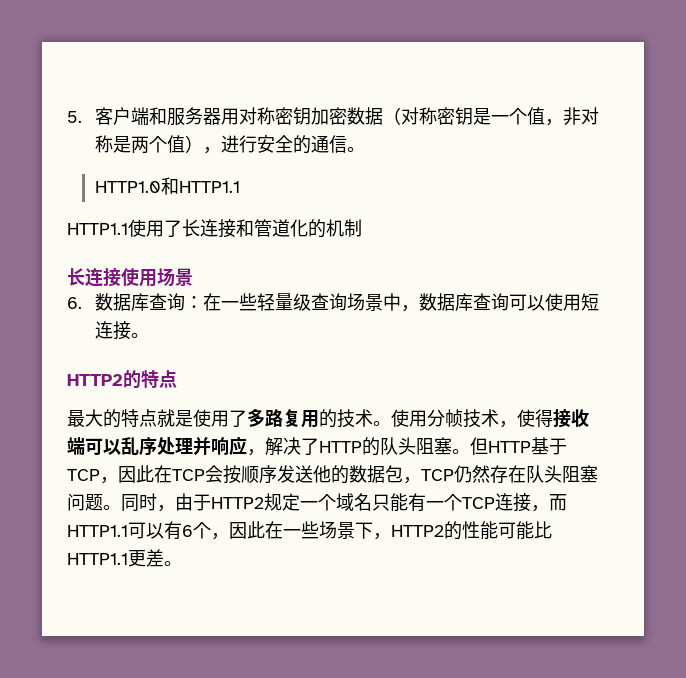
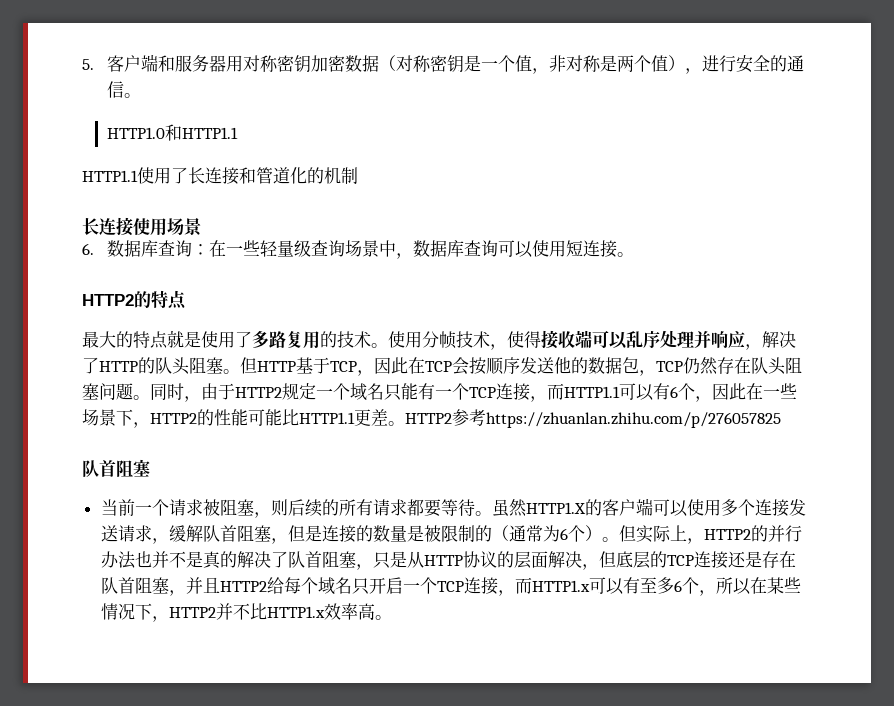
+ HTTP2参考https://zhuanlan.zhihu.com/p/276057825
+ 队首阻塞
+ 当前一个请求被阻塞，则后续的所有请求都要等待。虽然HTTP1.X的客户端可以使用多个连接发送请求，缓解队首阻塞，但是连接的数量是被限制的（通常为6个）。但实际上，HTTP2的并行办法也并不是真的解决了队首阻塞，只是从HTTP协议的层面解决，但底层的TCP连接还是存在队首阻塞，并且HTTP2给每个域名只开启一个TCP连接，而HTTP1.x可以有至多6个，所以在某些情况下，HTTP2并不比HTTP1.x效率高。

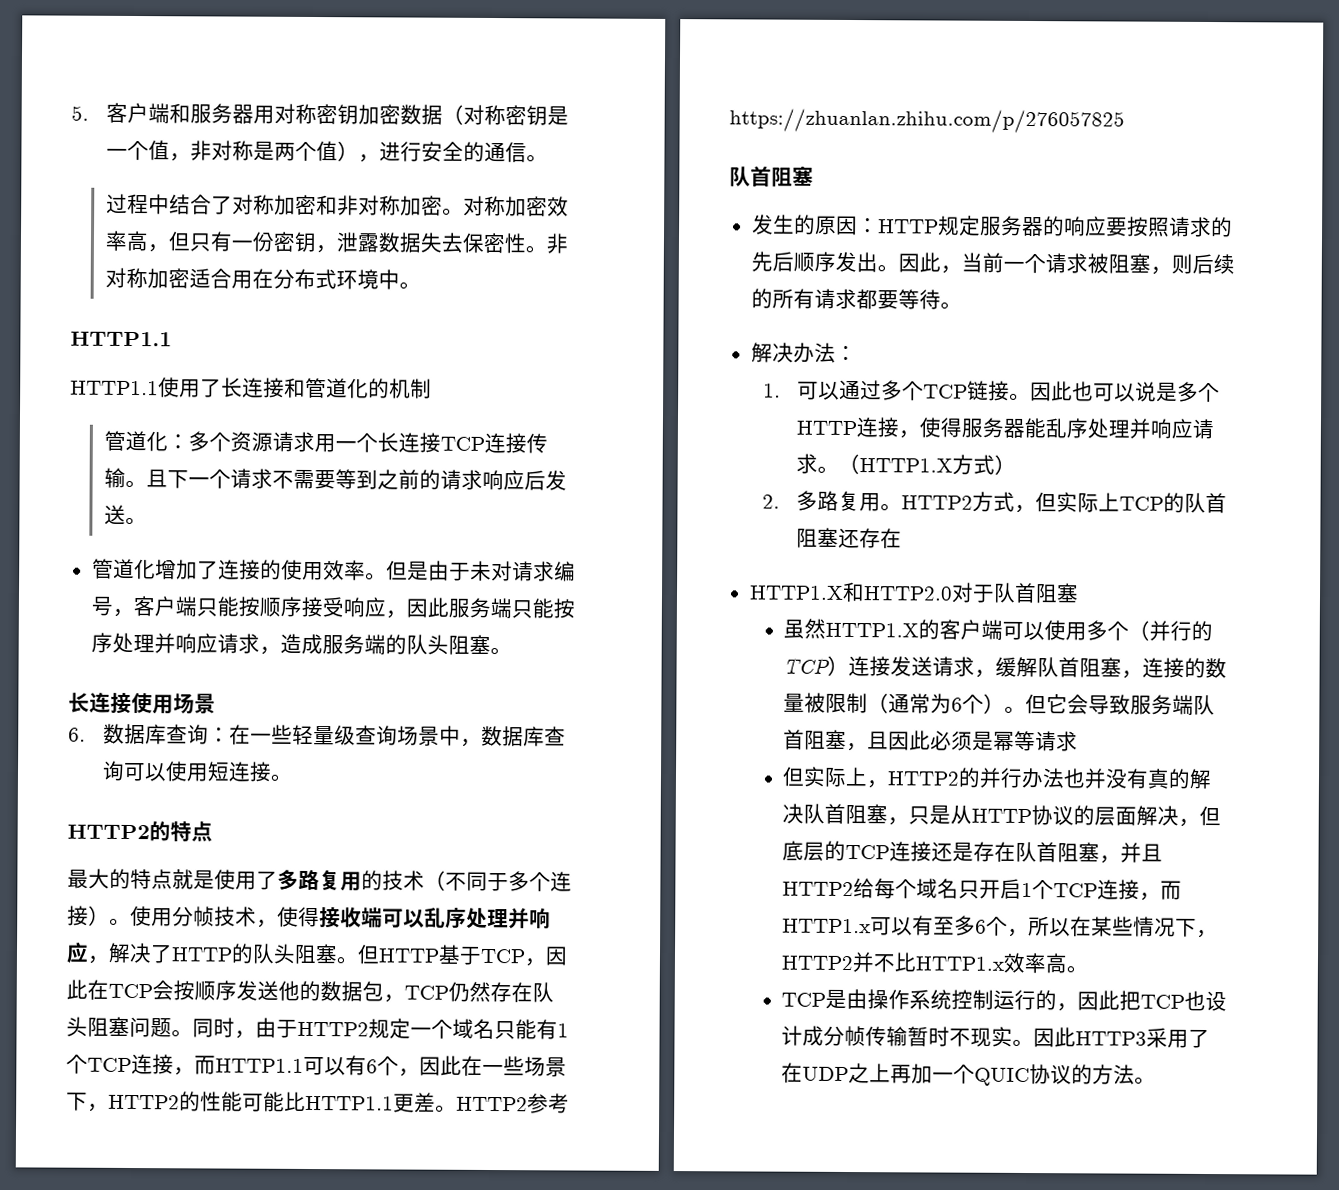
- HTTP1.0和HTTP1.1
+ 过程中结合了对称加密和非对称加密。对称加密效率高，但只有一份密钥，泄露数据失去保密性。非对称加密适合用在分布式环境中。
+ HTTP1.1
+ 管道化：多个资源请求用一个长连接TCP连接传输。且下一个请求不需要等到之前的请求响应后发送。
+ 管道化增加了连接的使用效率。但是由于未对请求编号，客户端只能按顺序接受响应，因此服务端只能按序处理并响应请求，造成服务端的队头阻塞。
- 最大的特点就是使用了多路复用的技术。
+ 最大的特点就是使用了多路复用的技术（不同于多个连接）。
- 同时，由于HTTP2规定一个域名只能有一个TCP连接，而HTTP1.1可以有6个，因此在一些场景下，HTTP2的性能可能比HTTP1.1更差。
+ 同时，由于HTTP2规定一个域名只能有1个TCP连接，而HTTP1.1可以有6个，因此在一些场景下，HTTP2的性能可能比HTTP1.1更差。
- 当前一个请求被阻塞，则后续的所有请求都要等待。虽然HTTP1.X的客户端可以使用多个连接发送请求，缓解队首阻塞，但是连接的数量是被限制的（通常为6个）。
+ 发生的原因：HTTP规定服务器的响应要按照请求的先后顺序发出。因此，当前一个请求被阻塞，则后续的所有请求都要等待。
+ 解决办法：
+ 1.可以通过多个TCP链接。因此也可以说是多个HTTP连接，使得服务器能乱序处理并响应请求。（HTTP1.X方式）
+ 2.多路复用。HTTP2方式，但实际上TCP的队首阻塞还存在
+ HTTP1.X和HTTP2.0对于队首阻塞
+ 虽然HTTP1.X的客户端可以使用多个（并行的TCP）连接发送请求，缓解队首阻塞，连接的数量被限制（通常为6个）。
- 但实际上，HTTP2的并行办法也并不是真的解决了队首阻塞，只是从HTTP协议的层面解决，但底层的TCP连接还是存在队首阻塞，并且HTTP2给每个域名只开启一个TCP连接，而HTTP1.x可以有至多6个，所以在某些情况下，HTTP2并不比HTTP1.x效率高。
+ 但它会导致服务端队首阻塞，且因此必须是幂等请求
+ 但实际上，HTTP2的并行办法也并没有真的解决队首阻塞，只是从HTTP协议的层面解决，但底层的TCP连接还是存在队首阻塞，并且HTTP2给每个域名只开启1个TCP连接，而HTTP1.x可以有至多6个，所以在某些情况下，HTTP2并不比HTTP1.x效率高。
+ TCP是由操作系统控制运行的，因此把TCP也设计成分帧传输暂时不现实。因此HTTP3采用了在UDP之上再加一个QUIC协议的方法。

